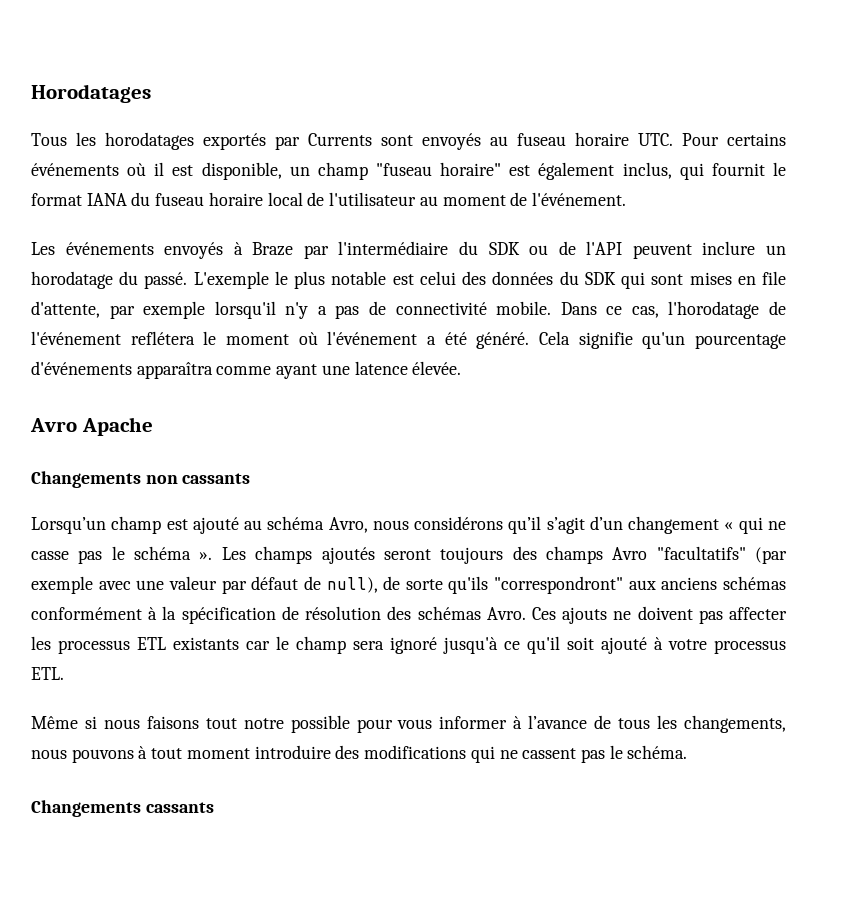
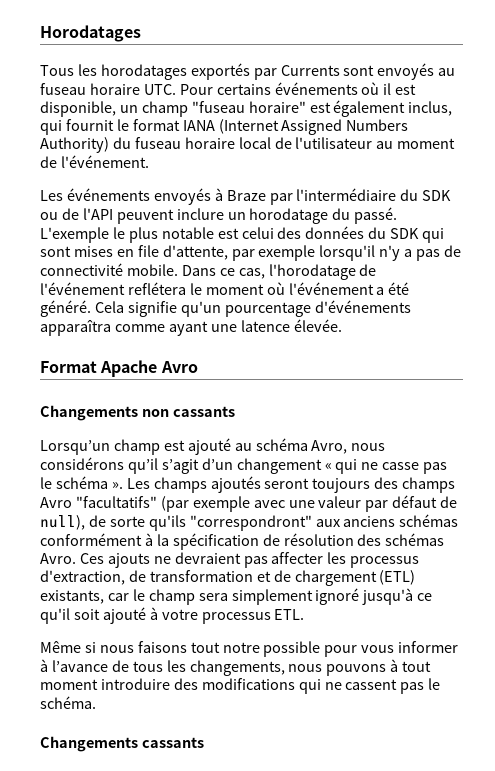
- Tous les horodatages exportés par Currents sont envoyés au fuseau horaire UTC. Pour certains événements où il est disponible, un champ "fuseau horaire" est également inclus, qui fournit le format IANA du fuseau horaire local de l'utilisateur au moment de l'événement.
+ Tous les horodatages exportés par Currents sont envoyés au fuseau horaire UTC. Pour certains événements où il est disponible, un champ "fuseau horaire" est également inclus, qui fournit le format IANA (Internet Assigned Numbers Authority) du fuseau horaire local de l'utilisateur au moment de l'événement.
- Avro Apache
+ Format Apache Avro
- Ces ajouts ne doivent pas affecter les processus ETL existants car le champ sera ignoré jusqu'à ce qu'il soit ajouté à votre processus ETL.
+ Ces ajouts ne devraient pas affecter les processus d'extraction, de transformation et de chargement (ETL) existants, car le champ sera simplement ignoré jusqu'à ce qu'il soit ajouté à votre processus ETL.

